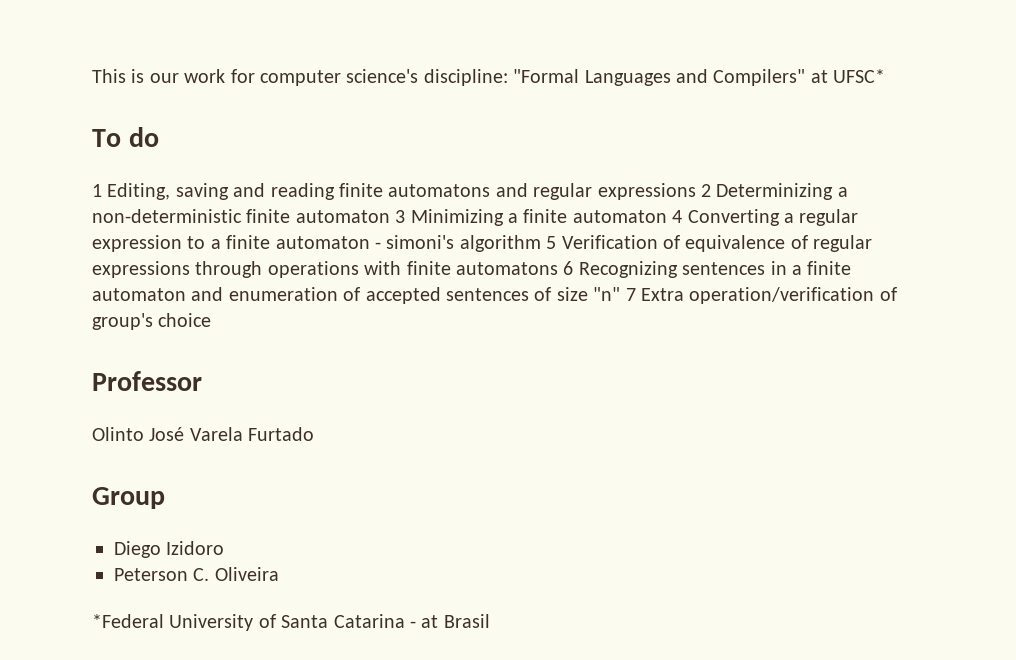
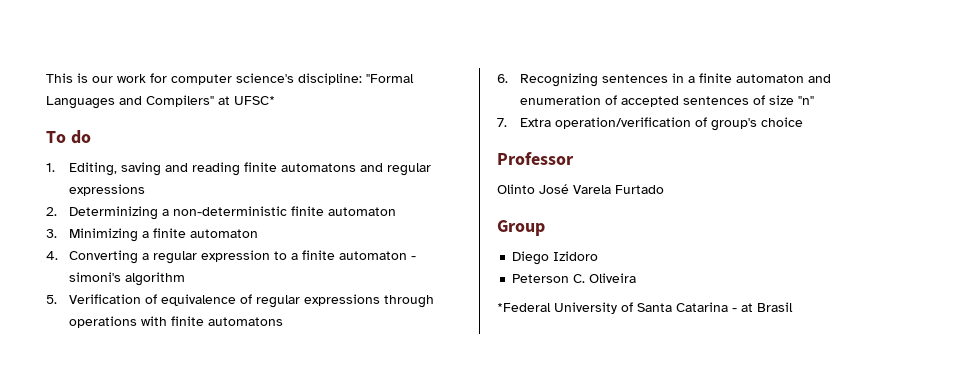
- 1 Editing, saving and reading finite automatons and regular expressions 2 Determinizing a non-deterministic finite automaton 3 Minimizing a finite automaton 4 Converting a regular expression to a finite automaton - simoni's algorithm 5 Verification of equivalence of regular expressions through operations with finite automatons 6 Recognizing sentences in a finite automaton and enumeration of accepted sentences of size "n" 7 Extra operation/verification of group's choice
+ 1. Editing, saving and reading finite automatons and regular expressions
+ 2. Determinizing a non-deterministic finite automaton
+ 3. Minimizing a finite automaton
+ 4. Converting a regular expression to a finite automaton - simoni's algorithm
+ 5. Verification of equivalence of regular expressions through operations with finite automatons
+ 6. Recognizing sentences in a finite automaton and enumeration of accepted sentences of size "n"
+ 7. Extra operation/verification of group's choice

